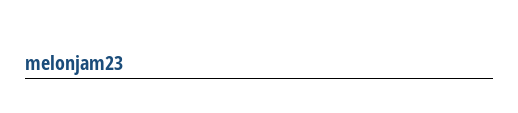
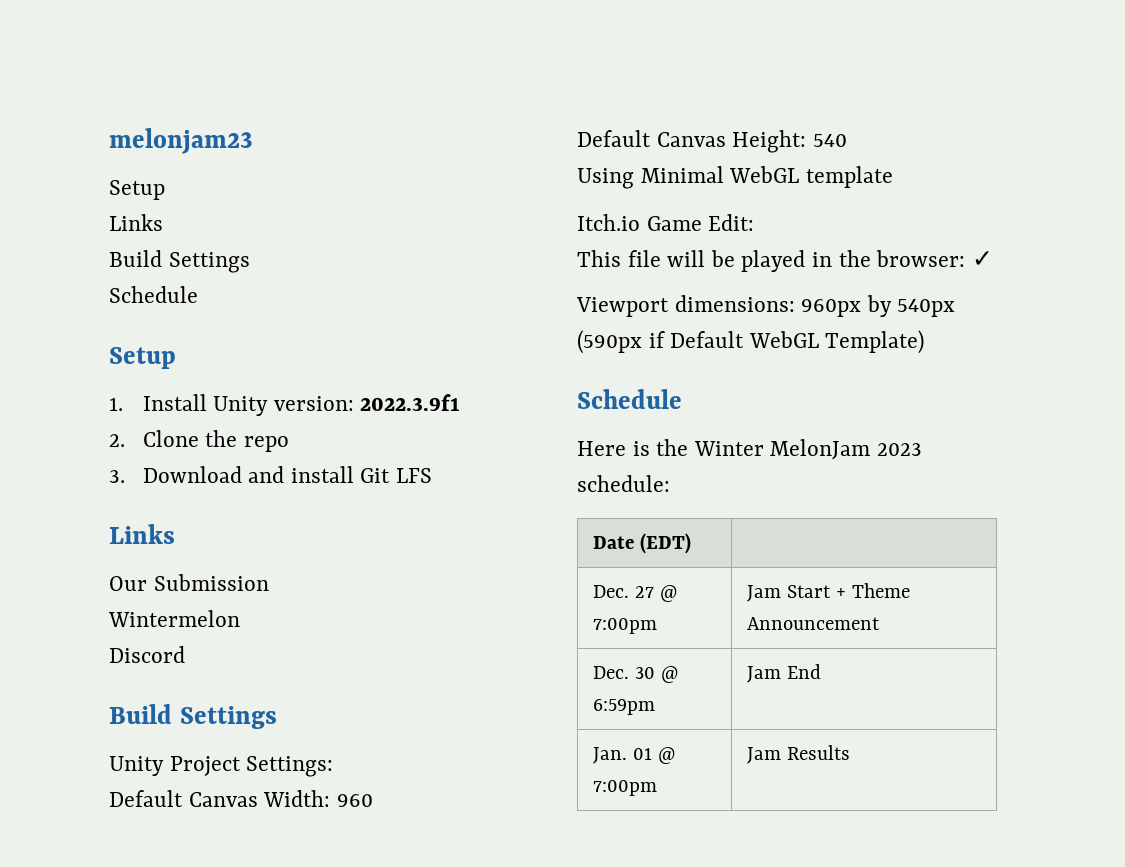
  melonjam23
+ Setup
+ Links
+ Build Settings
+ Schedule
+ Setup
+ 1. Install Unity version: 2022.3.9f1
+ 2. Clone the repo
+ 3. Download and install Git LFS
+ Links
+ Our Submission
+ Wintermelon
+ Discord
+ Build Settings
+ Unity Project Settings:
+ Default Canvas Width: 960
+ Default Canvas Height: 540
+ Using Minimal WebGL template
+ Itch.io Game Edit:
+ This file will be played in the browser: ✓
+ Viewport dimensions: 960px by 540px (590px if Default WebGL Template)
+ Schedule
+ Here is the Winter MelonJam 2023 schedule:
+ Date (EDT) |
+ Dec. 27 @ 7:00pm | Jam Start + Theme Announcement
+ Dec. 30 @ 6:59pm | Jam End
+ Jan. 01 @ 7:00pm | Jam Results

